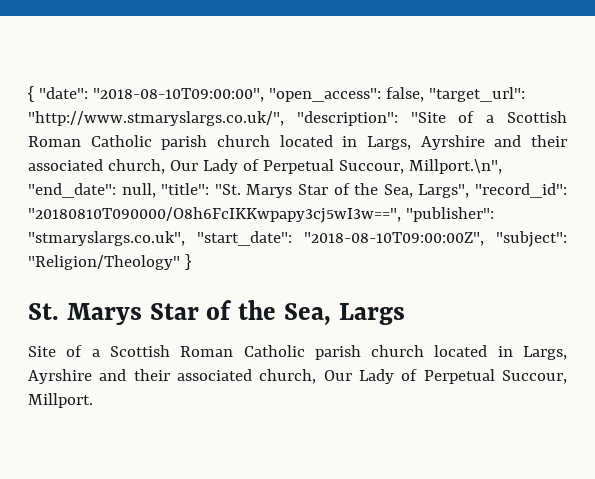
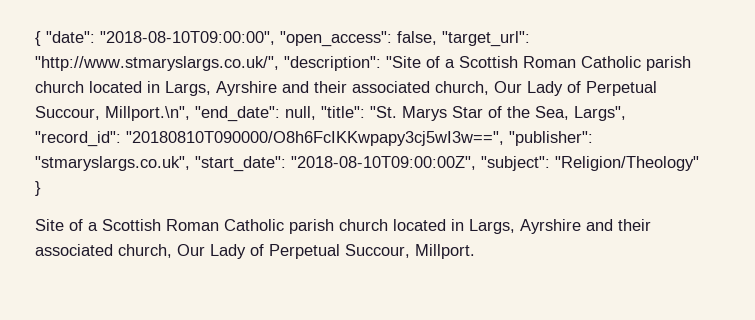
- St. Marys Star of the Sea, Largs

